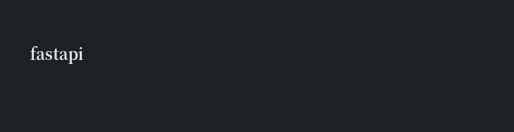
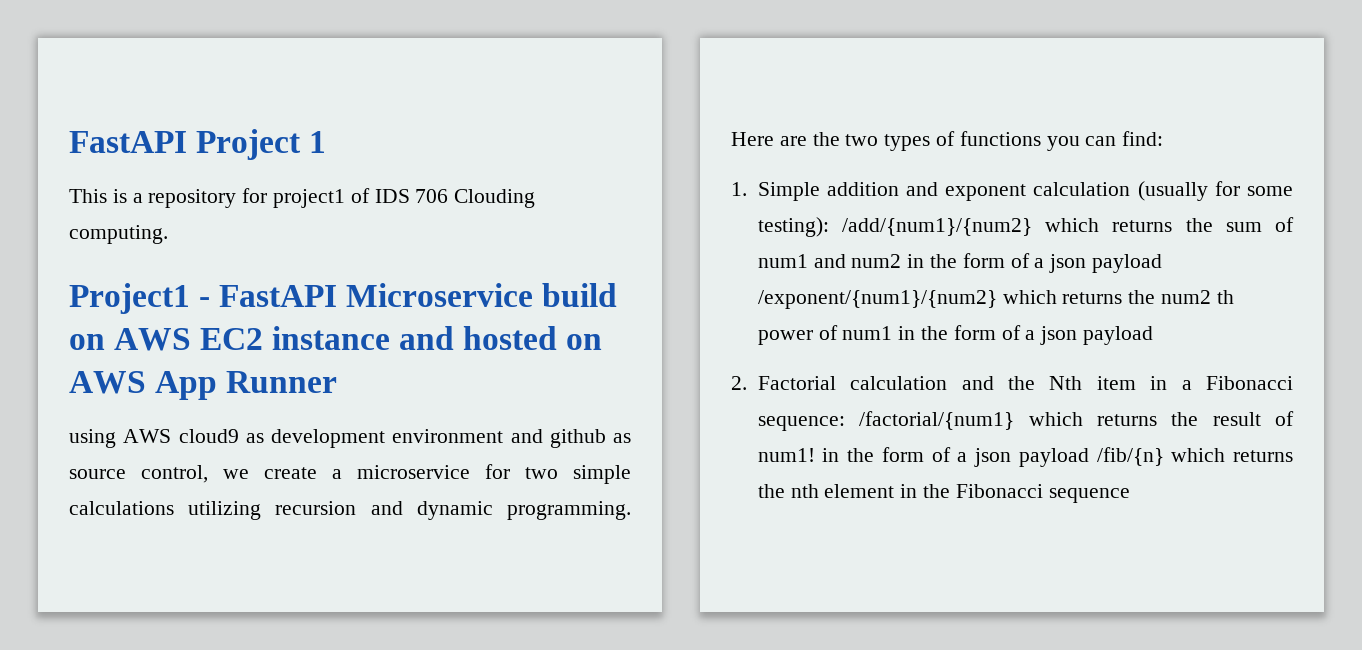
- fastapi
+ FastAPI Project 1
+ This is a repository for project1 of IDS 706 Clouding computing.
+ Project1 - FastAPI Microservice build on AWS EC2 instance and hosted on AWS App Runner
+ using AWS cloud9 as development environment and github as source control, we create a microservice for two simple calculations utilizing recursion and dynamic programming. Here are the two types of functions you can find:
+ 1. Simple addition and exponent calculation (usually for some testing): /add/{num1}/{num2} which returns the sum of num1 and num2 in the form of a json payload /exponent/{num1}/{num2} which returns the num2 th power of num1 in the form of a json payload
+ 2. Factorial calculation and the Nth item in a Fibonacci sequence: /factorial/{num1} which returns the result of num1! in the form of a json payload /fib/{n} which returns the nth element in the Fibonacci sequence

